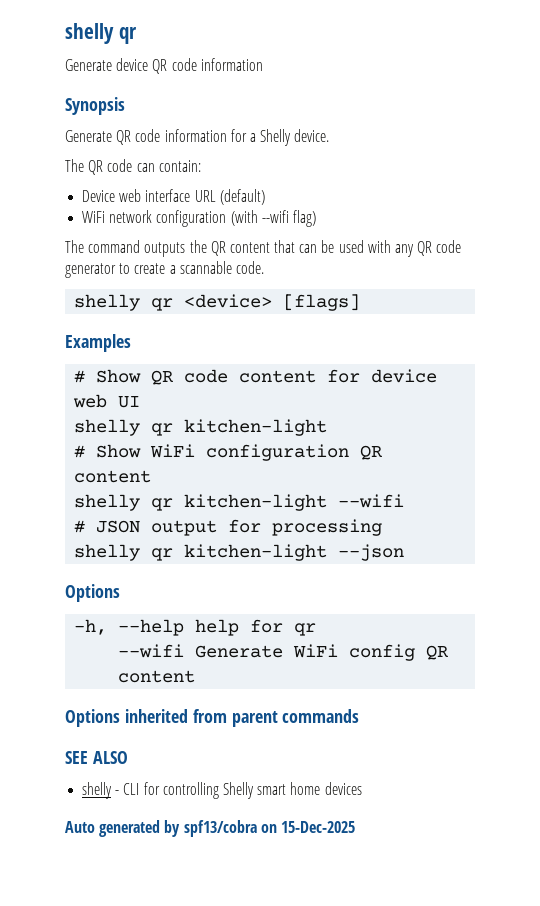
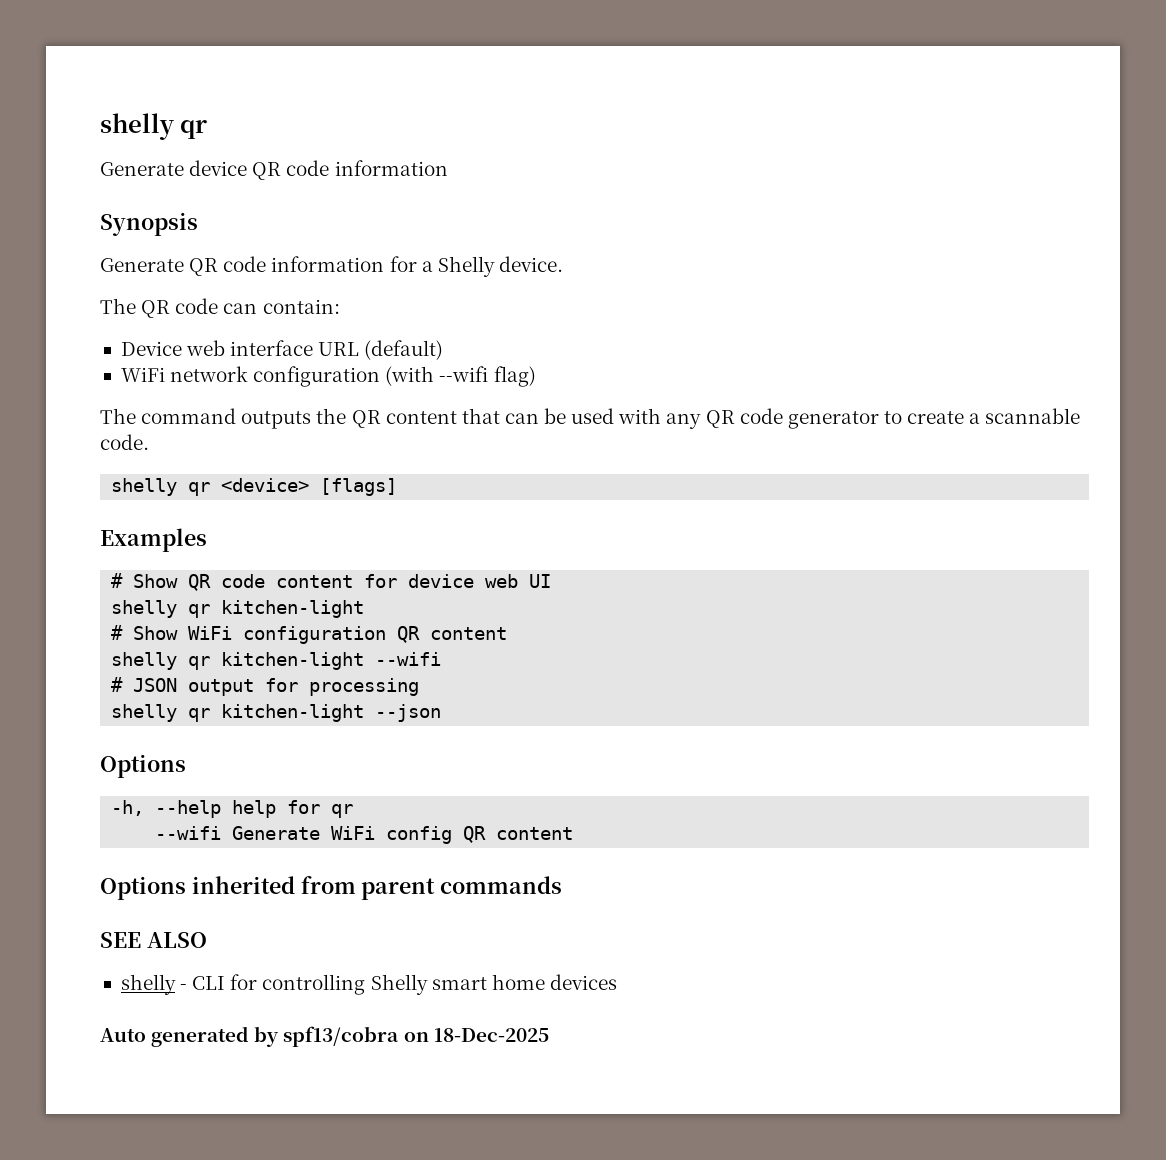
- Auto generated by spf13/cobra on 15-Dec-2025
+ Auto generated by spf13/cobra on 18-Dec-2025

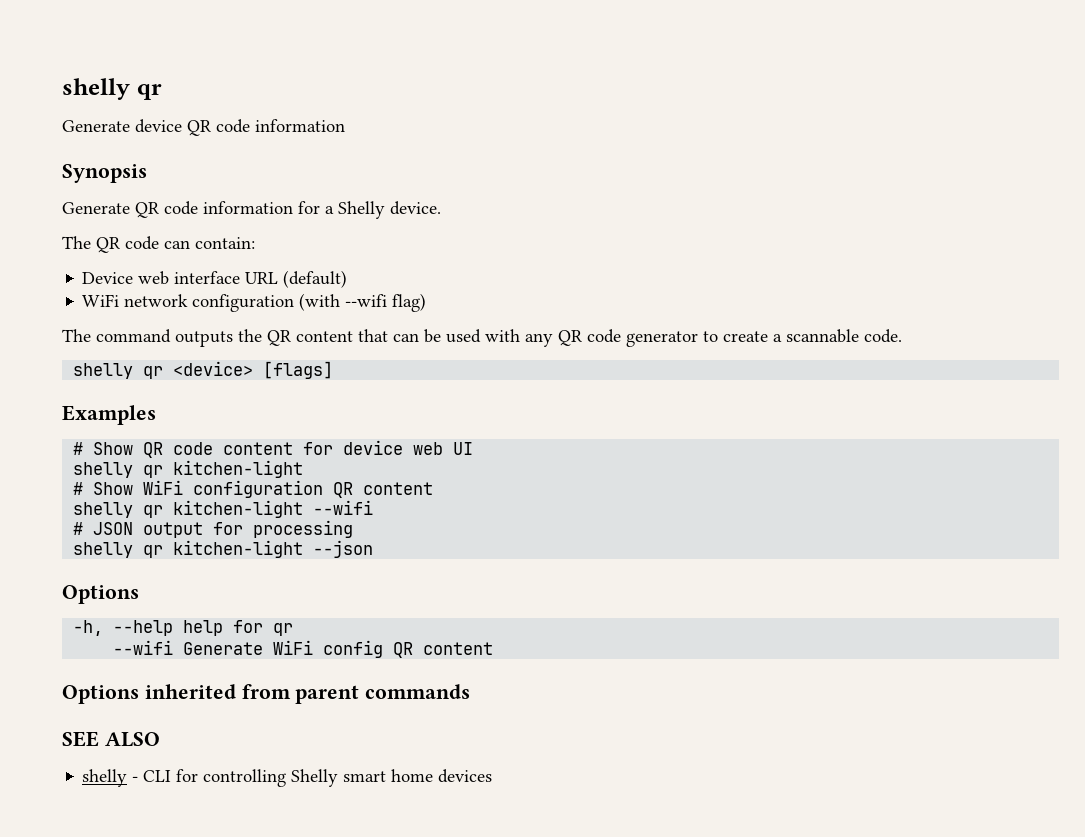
- Auto generated by spf13/cobra on 18-Dec-2025

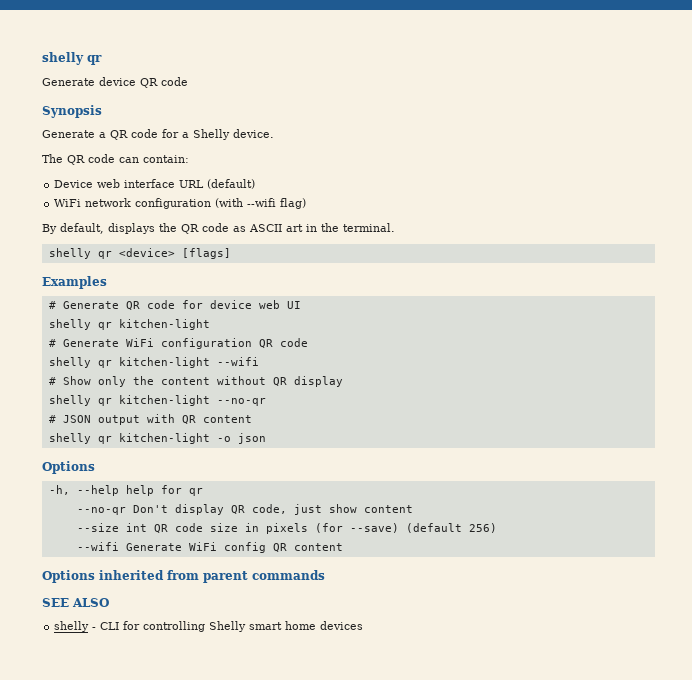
- Generate device QR code information
+ Generate device QR code
- Generate QR code information for a Shelly device.
+ Generate a QR code for a Shelly device.
- The command outputs the QR content that can be used with any QR code generator to create a scannable code.
+ By default, displays the QR code as ASCII art in the terminal.
- # Show QR code content for device web UI
+ # Generate QR code for device web UI
- # Show WiFi configuration QR content
+ # Generate WiFi configuration QR code
- # JSON output for processing
- shelly qr kitchen-light --json
+ # Show only the content without QR display
+ shelly qr kitchen-light --no-qr
+ # JSON output with QR content
+ shelly qr kitchen-light -o json
+ --no-qr Don't display QR code, just show content
+ --size int QR code size in pixels (for --save) (default 256)

